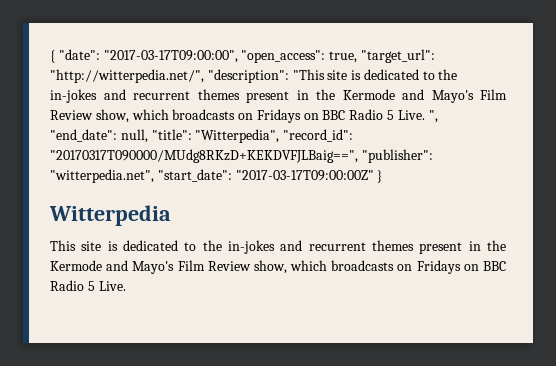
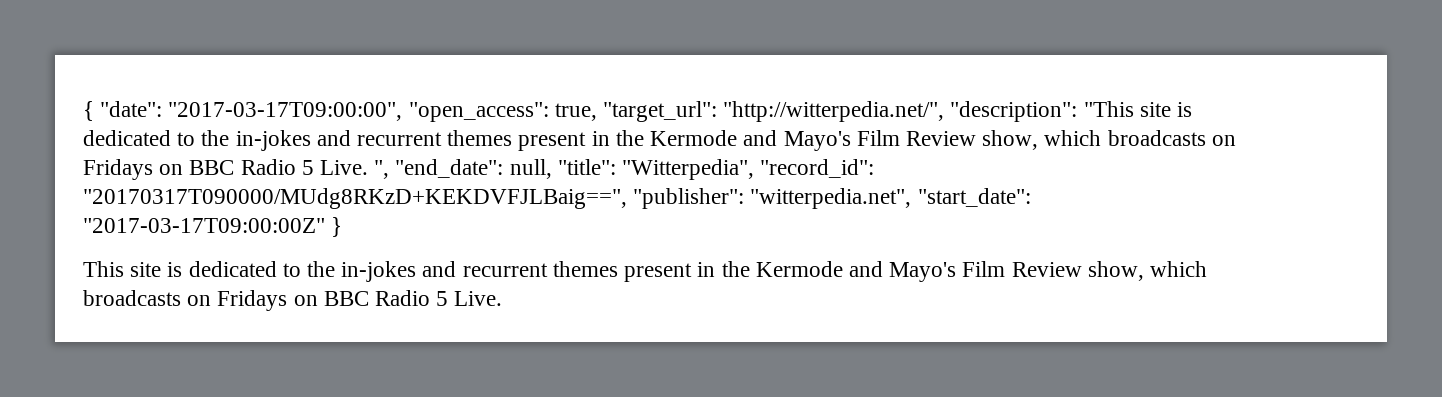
- Witterpedia

